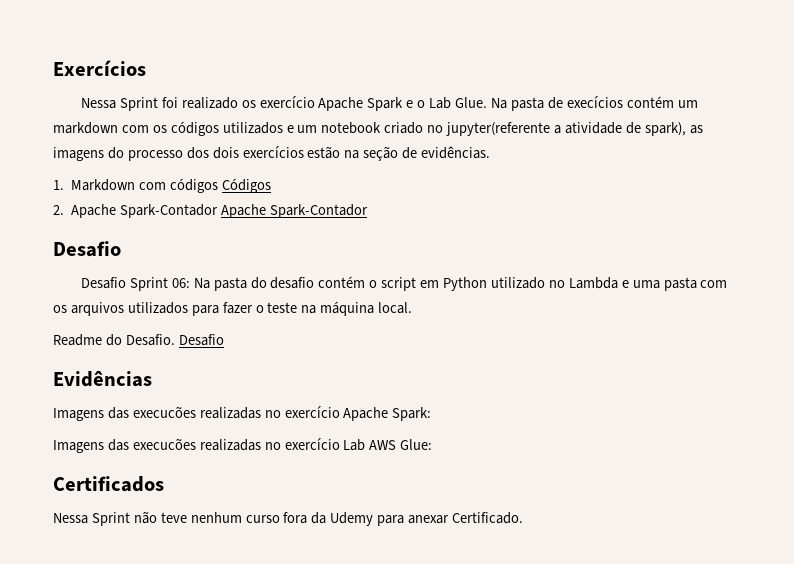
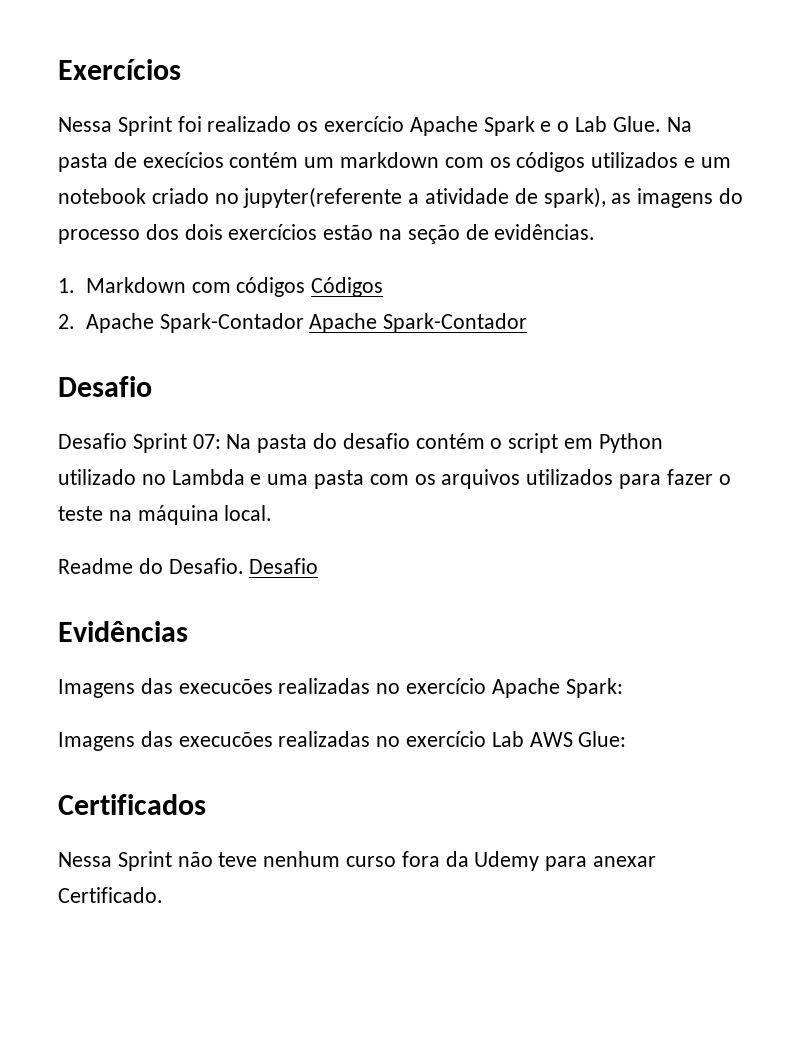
- Desafio Sprint 06: Na pasta do desafio contém o script em Python utilizado no Lambda e uma pasta com os arquivos utilizados para fazer o teste na máquina local.
+ Desafio Sprint 07: Na pasta do desafio contém o script em Python utilizado no Lambda e uma pasta com os arquivos utilizados para fazer o teste na máquina local.

